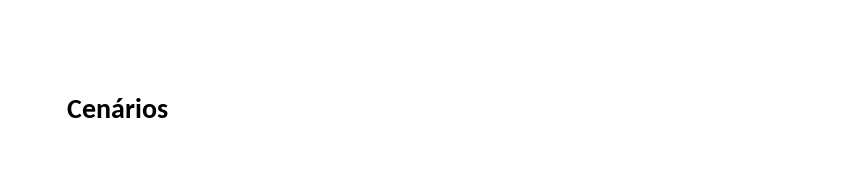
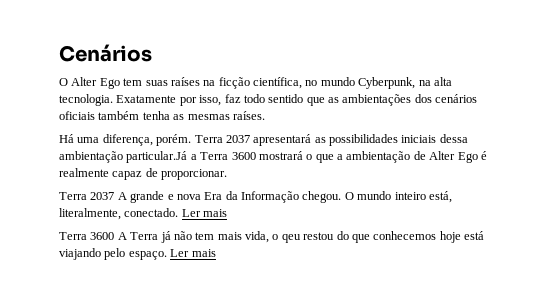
+ O Alter Ego tem suas raíses na ficção científica, no mundo Cyberpunk, na alta tecnologia. Exatamente por isso, faz todo sentido que as ambientações dos cenários oficiais também tenha as mesmas raíses.
+ Há uma diferença, porém. Terra 2037 apresentará as possibilidades iniciais dessa ambientação particular.Já a Terra 3600 mostrará o que a ambientação de Alter Ego é realmente capaz de proporcionar.
+ Terra 2037 A grande e nova Era da Informação chegou. O mundo inteiro está, literalmente, conectado. Ler mais
+ Terra 3600 A Terra já não tem mais vida, o qeu restou do que conhecemos hoje está viajando pelo espaço. Ler mais

